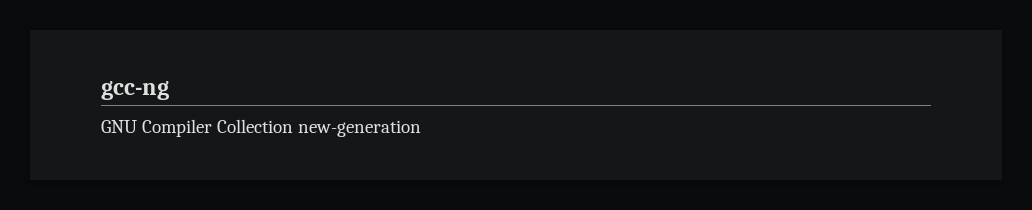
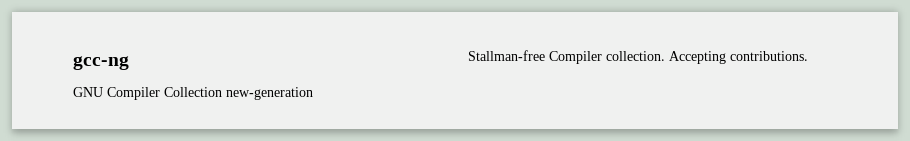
+ Stallman-free Compiler collection. Accepting contributions.

